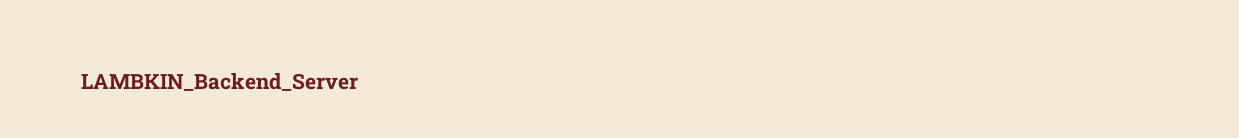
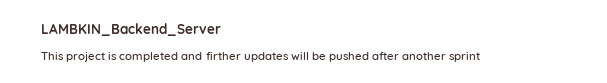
+ This project is completed and firther updates will be pushed after another sprint

